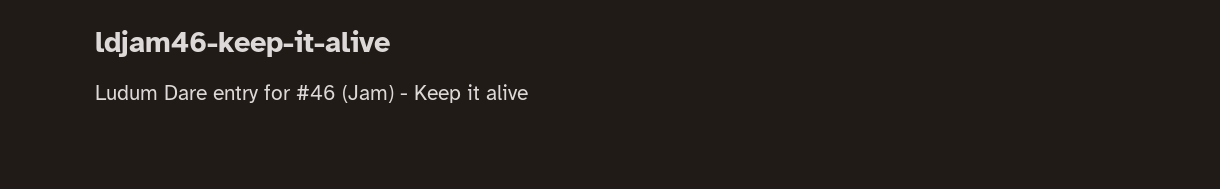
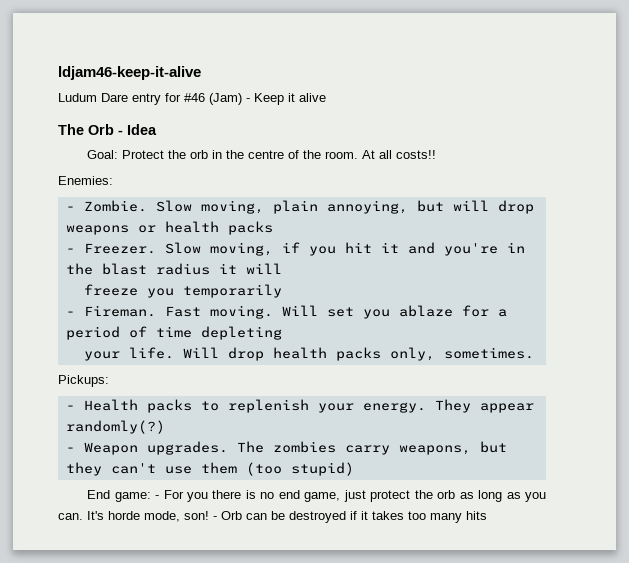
+ The Orb - Idea
+ Goal: Protect the orb in the centre of the room. At all costs!!
+ Enemies:
+ - Zombie. Slow moving, plain annoying, but will drop weapons or health packs
+ - Freezer. Slow moving, if you hit it and you're in the blast radius it will
+ freeze you temporarily
+ - Fireman. Fast moving. Will set you ablaze for a period of time depleting
+ your life. Will drop health packs only, sometimes.
+ Pickups:
+ - Health packs to replenish your energy. They appear randomly(?)
+ - Weapon upgrades. The zombies carry weapons, but they can't use them (too stupid)
+ End game: - For you there is no end game, just protect the orb as long as you can. It's horde mode, son! - Orb can be destroyed if it takes too many hits

